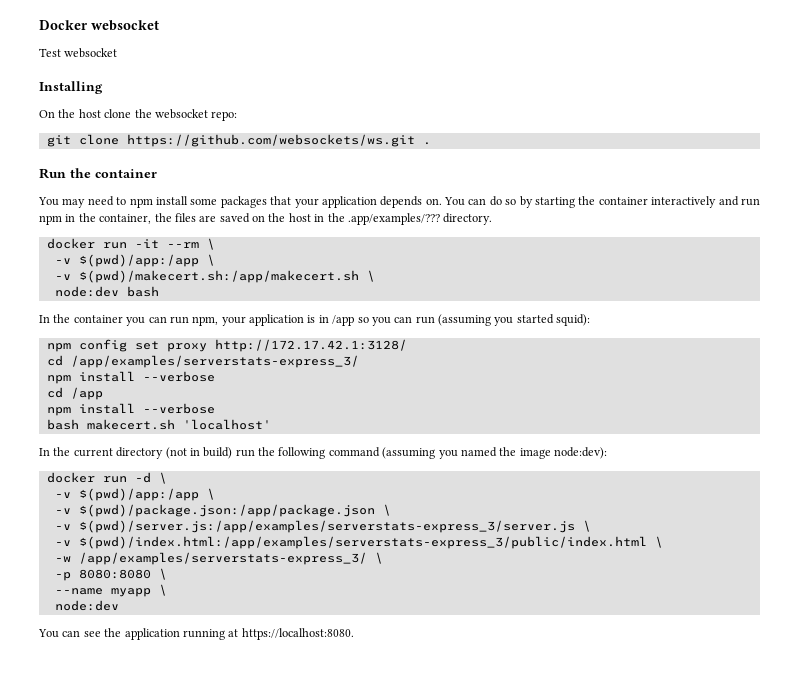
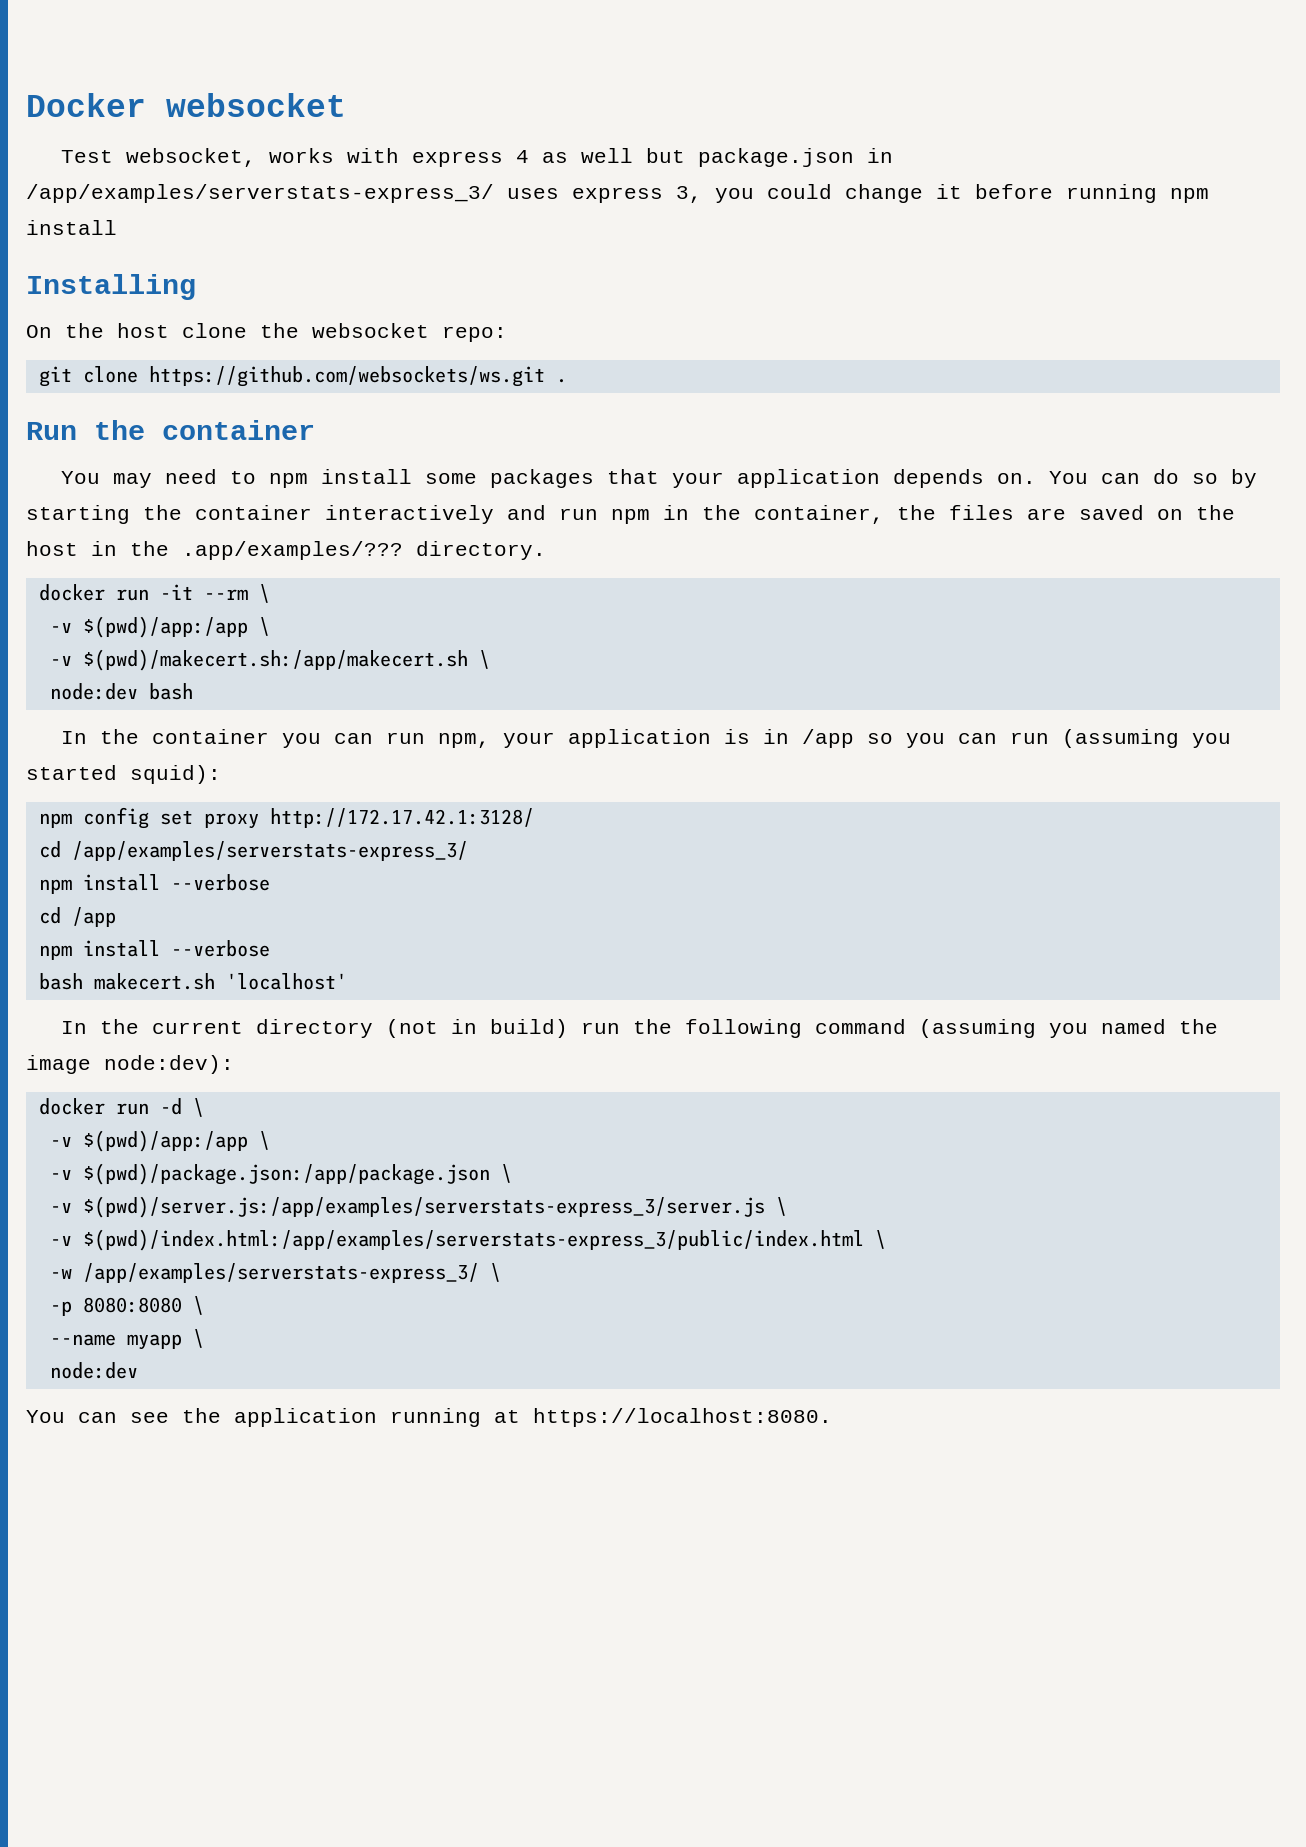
- Test websocket
+ Test websocket, works with express 4 as well but package.json in /app/examples/serverstats-express_3/ uses express 3, you could change it before running npm install

